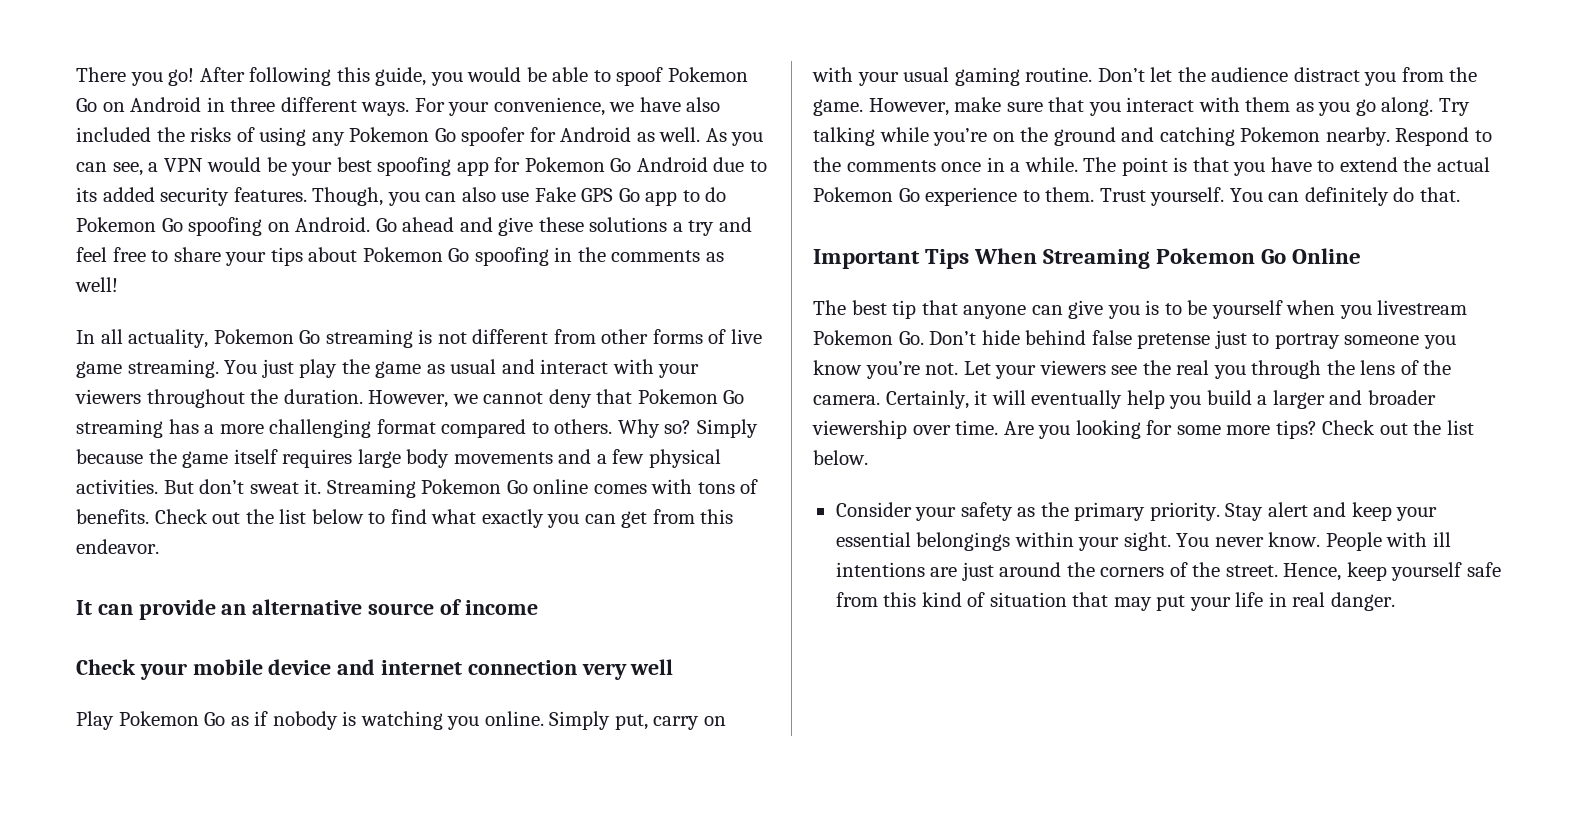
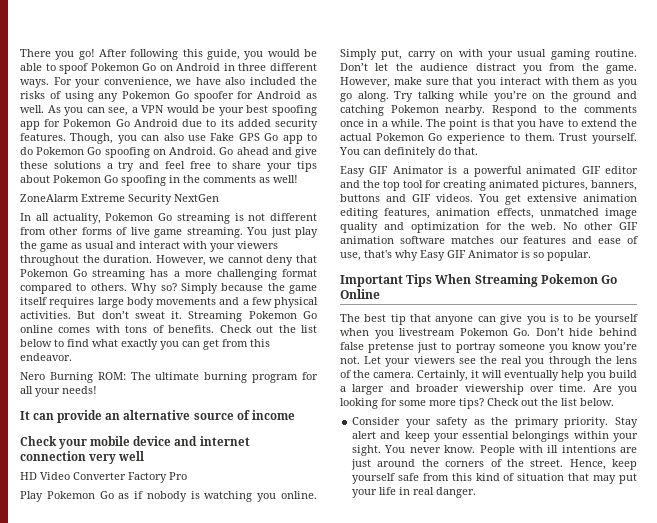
+ ZoneAlarm Extreme Security NextGen
+ Nero Burning ROM: The ultimate burning program for all your needs!
+ HD Video Converter Factory Pro
+ Easy GIF Animator is a powerful animated GIF editor and the top tool for creating animated pictures, banners, buttons and GIF videos. You get extensive animation editing features, animation effects, unmatched image quality and optimization for the web. No other GIF animation software matches our features and ease of use, that's why Easy GIF Animator is so popular.

